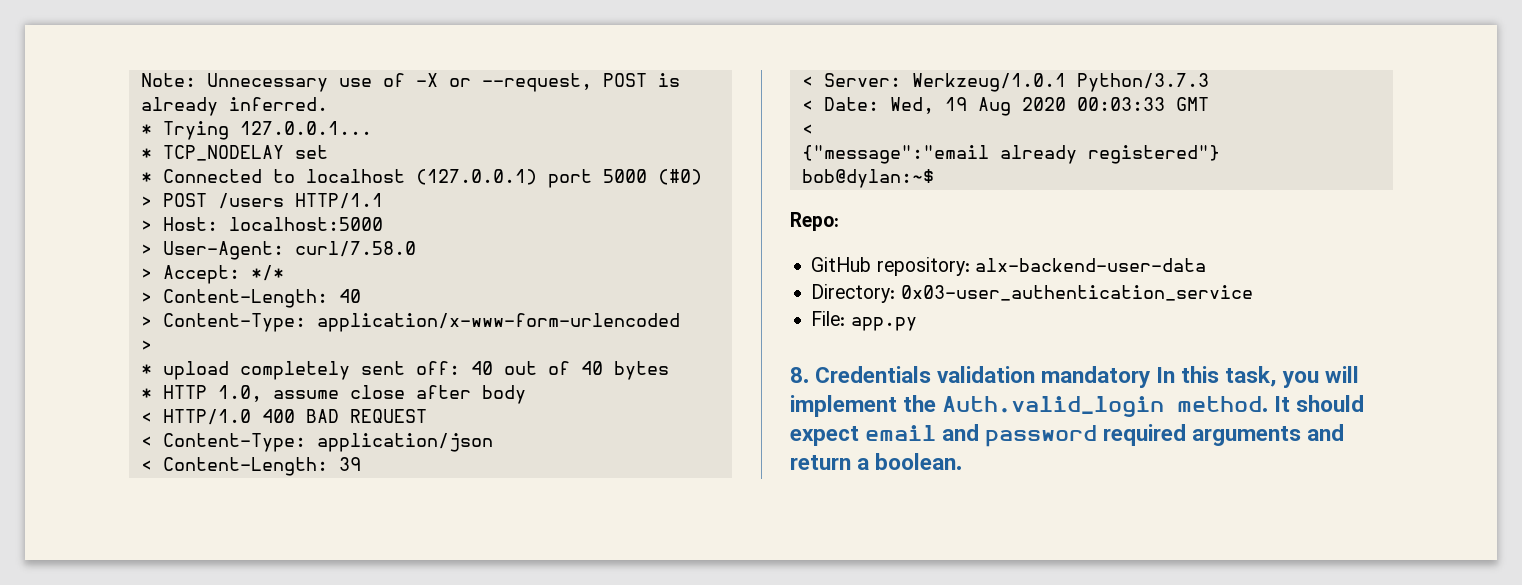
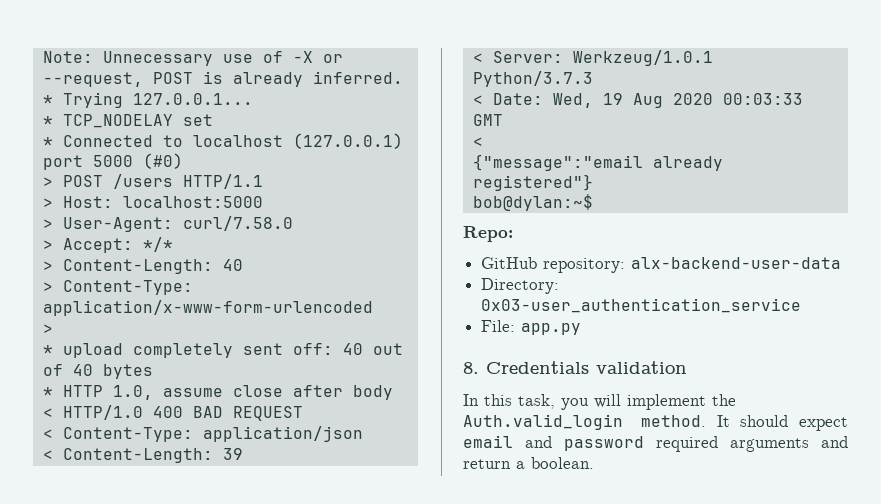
- 8. Credentials validation mandatory In this task, you will implement the Auth.valid_login method.
+ 8. Credentials validation
+ In this task, you will implement the Auth.valid_login method.

